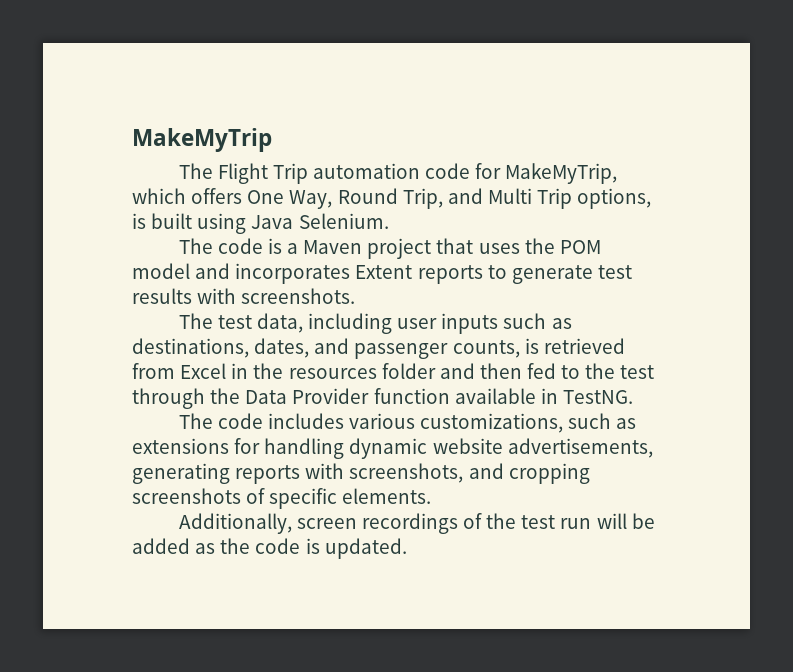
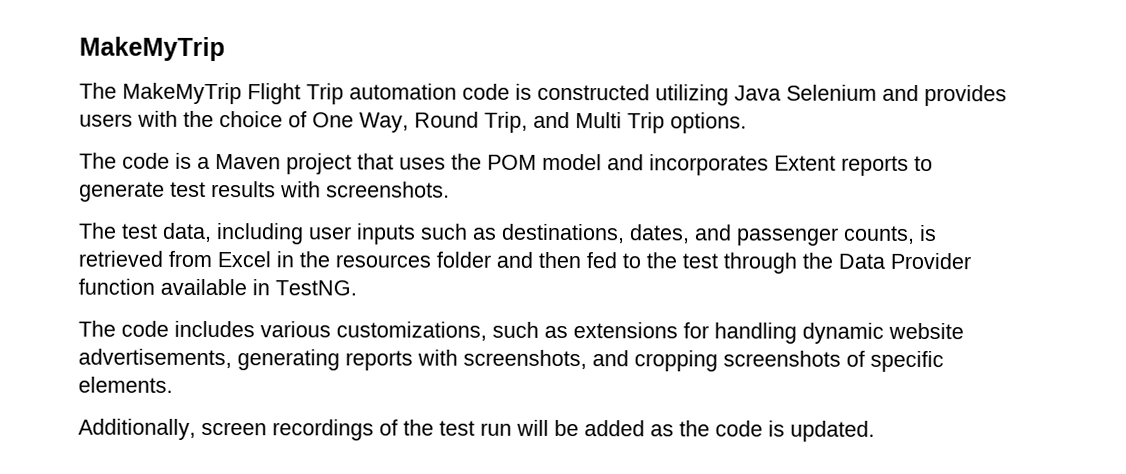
- The Flight Trip automation code for MakeMyTrip, which offers One Way, Round Trip, and Multi Trip options, is built using Java Selenium.
+ The MakeMyTrip Flight Trip automation code is constructed utilizing Java Selenium and provides users with the choice of One Way, Round Trip, and Multi Trip options.

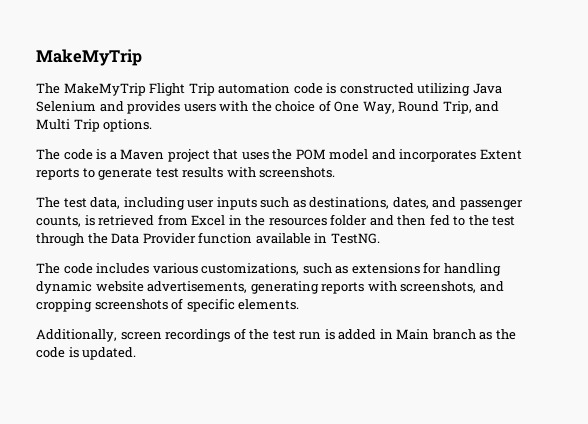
- Additionally, screen recordings of the test run will be added as the code is updated.
+ Additionally, screen recordings of the test run is added in Main branch as the code is updated.

